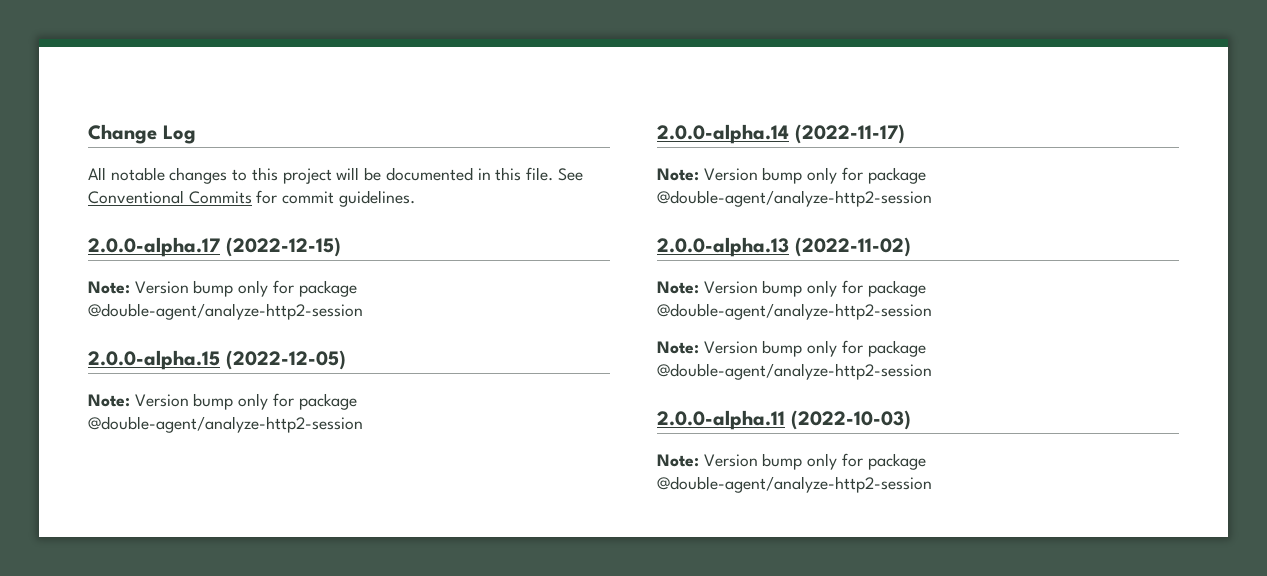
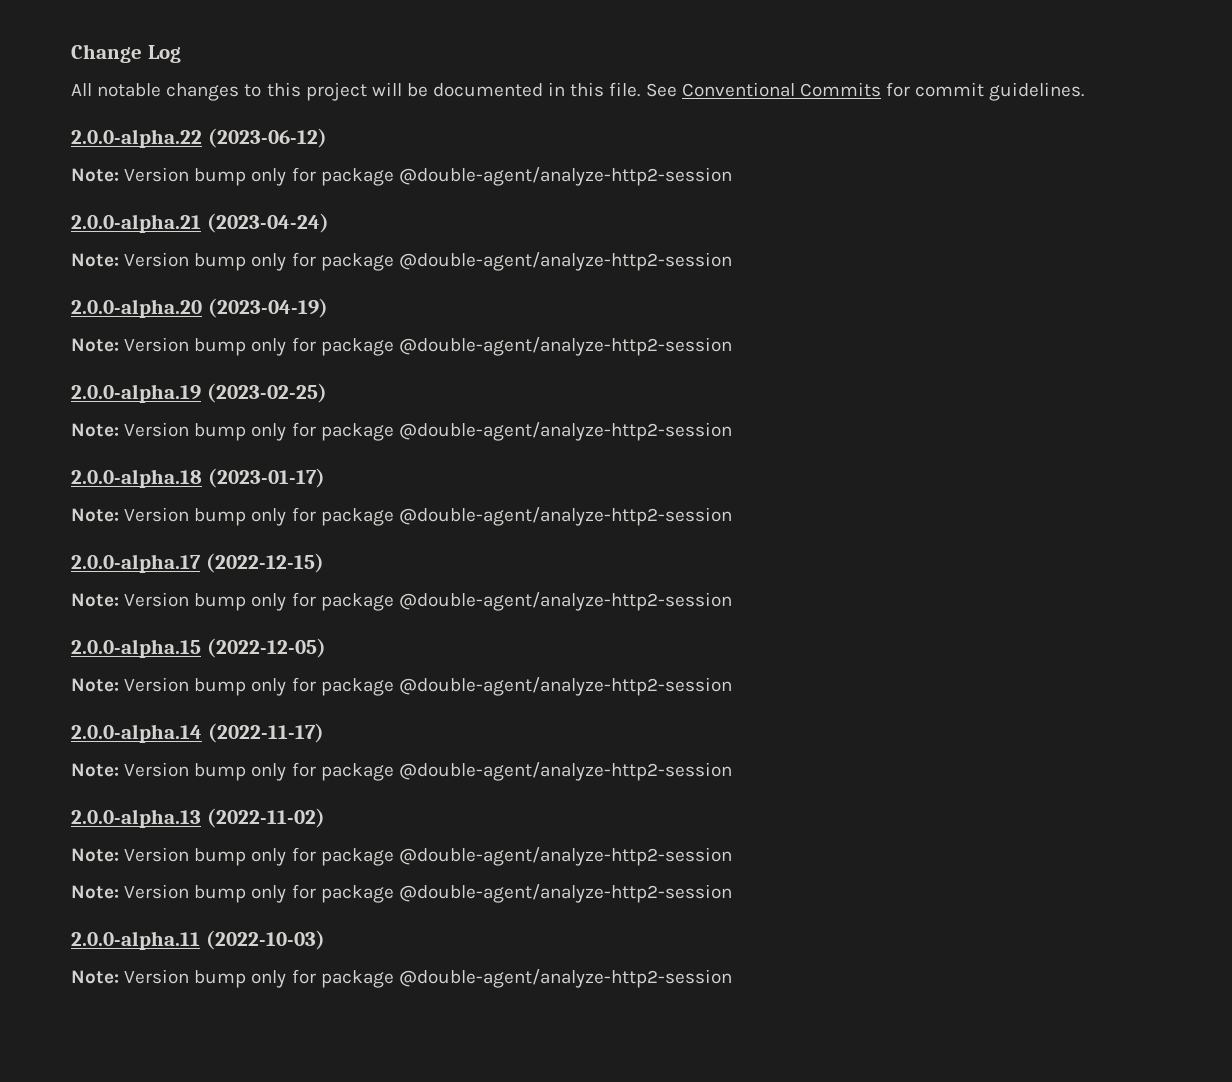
+ 2.0.0-alpha.22 (2023-06-12)
+ Note: Version bump only for package @double-agent/analyze-http2-session
+ 2.0.0-alpha.21 (2023-04-24)
+ Note: Version bump only for package @double-agent/analyze-http2-session
+ 2.0.0-alpha.20 (2023-04-19)
+ Note: Version bump only for package @double-agent/analyze-http2-session
+ 2.0.0-alpha.19 (2023-02-25)
+ Note: Version bump only for package @double-agent/analyze-http2-session
+ 2.0.0-alpha.18 (2023-01-17)
+ Note: Version bump only for package @double-agent/analyze-http2-session

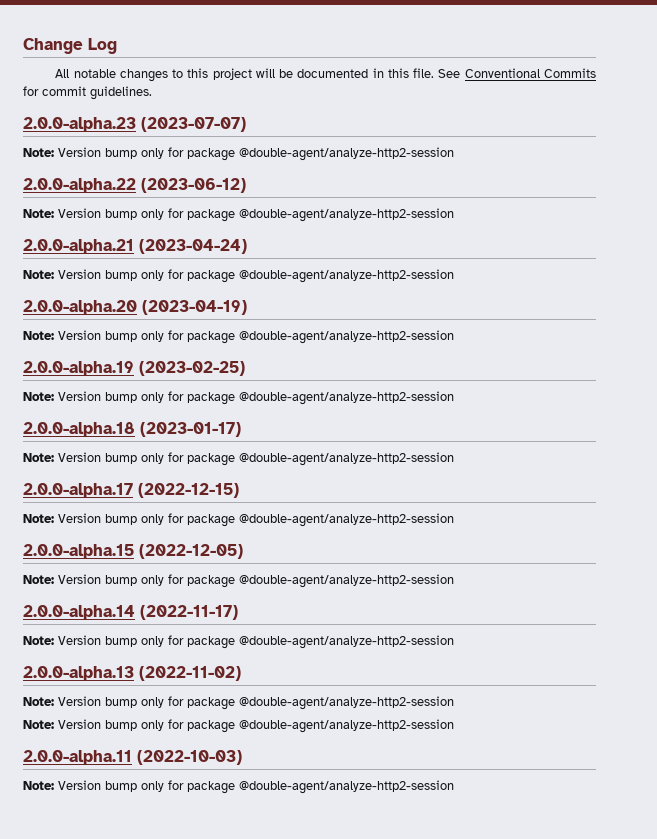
+ 2.0.0-alpha.23 (2023-07-07)
+ Note: Version bump only for package @double-agent/analyze-http2-session

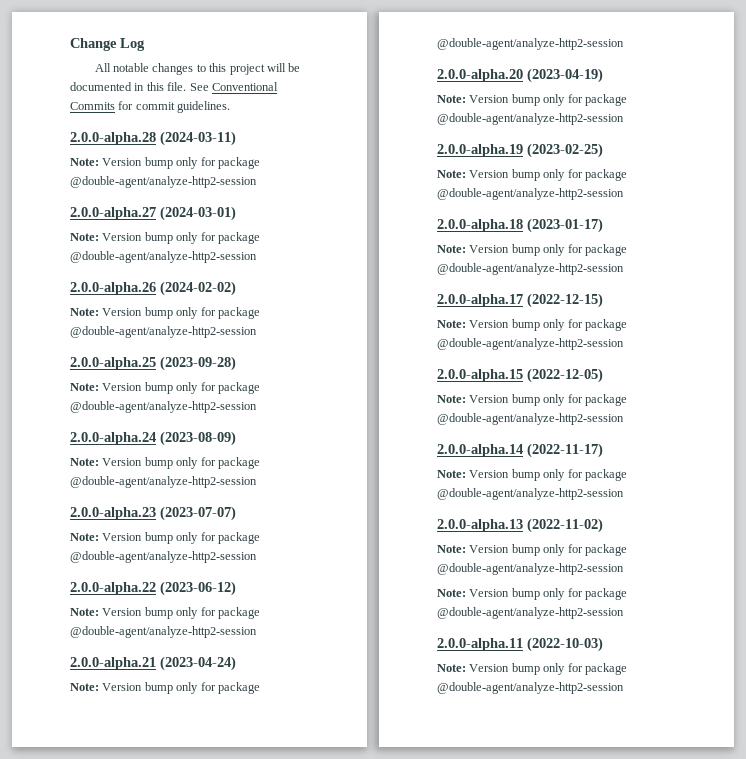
+ 2.0.0-alpha.28 (2024-03-11)
+ Note: Version bump only for package @double-agent/analyze-http2-session
+ 2.0.0-alpha.27 (2024-03-01)
+ Note: Version bump only for package @double-agent/analyze-http2-session
+ 2.0.0-alpha.26 (2024-02-02)
+ Note: Version bump only for package @double-agent/analyze-http2-session
+ 2.0.0-alpha.25 (2023-09-28)
+ Note: Version bump only for package @double-agent/analyze-http2-session
+ 2.0.0-alpha.24 (2023-08-09)
+ Note: Version bump only for package @double-agent/analyze-http2-session

